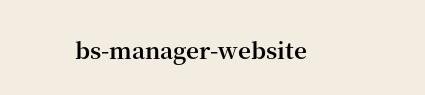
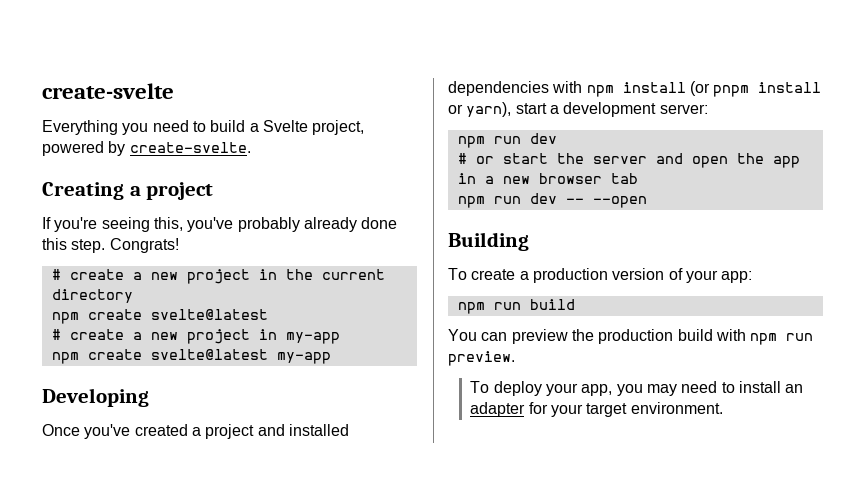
- bs-manager-website
+ create-svelte
+ Everything you need to build a Svelte project, powered by create-svelte.
+ Creating a project
+ If you're seeing this, you've probably already done this step. Congrats!
+ # create a new project in the current directory
+ npm create svelte@latest
+ # create a new project in my-app
+ npm create svelte@latest my-app
+ Developing
+ Once you've created a project and installed dependencies with npm install (or pnpm install or yarn), start a development server:
+ npm run dev
+ # or start the server and open the app in a new browser tab
+ npm run dev -- --open
+ Building
+ To create a production version of your app:
+ npm run build
+ You can preview the production build with npm run preview.
+ To deploy your app, you may need to install an adapter for your target environment.

